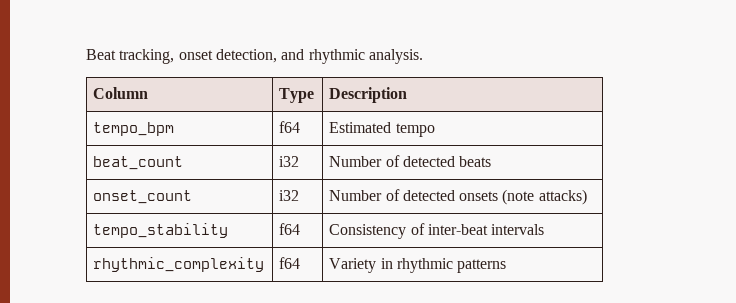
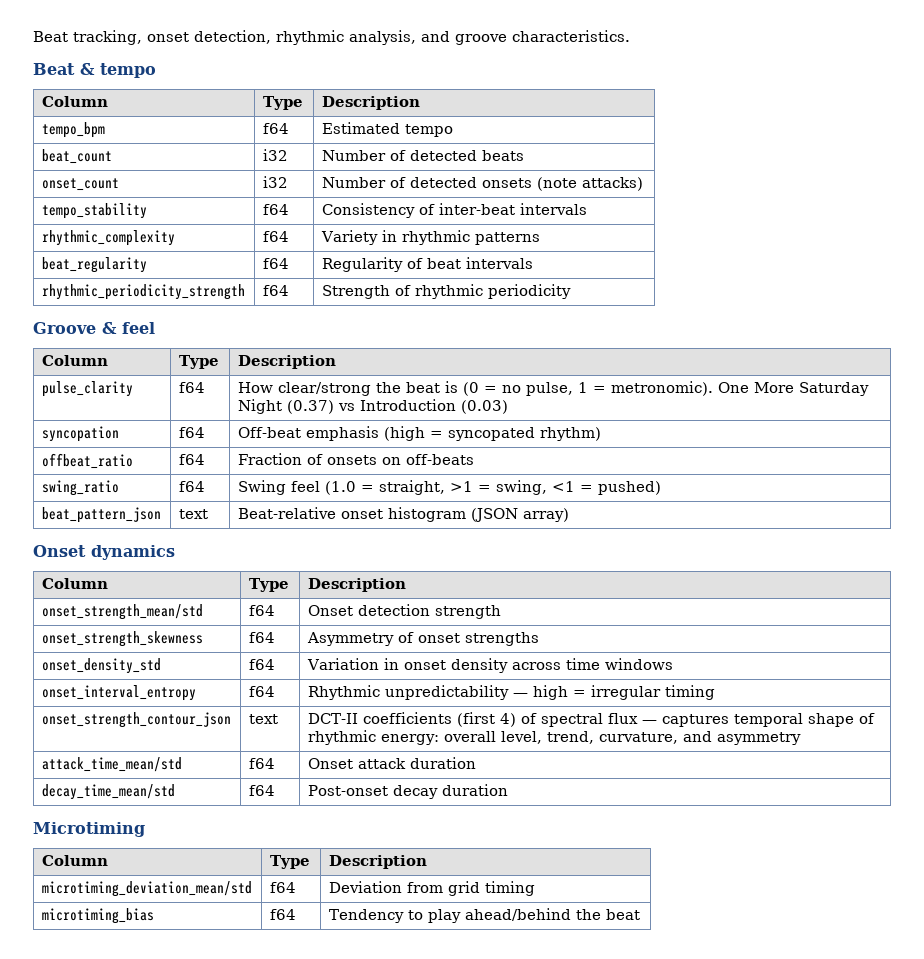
- Beat tracking, onset detection, and rhythmic analysis.
+ Beat tracking, onset detection, rhythmic analysis, and groove characteristics.
+ Beat & tempo
+ beat_regularity | f64 | Regularity of beat intervals
+ rhythmic_periodicity_strength | f64 | Strength of rhythmic periodicity
+ Groove & feel
+ Column | Type | Description
+ pulse_clarity | f64 | How clear/strong the beat is (0 = no pulse, 1 = metronomic). One More Saturday Night (0.37) vs Introduction (0.03)
+ syncopation | f64 | Off-beat emphasis (high = syncopated rhythm)
+ offbeat_ratio | f64 | Fraction of onsets on off-beats
+ swing_ratio | f64 | Swing feel (1.0 = straight, >1 = swing, <1 = pushed)
+ beat_pattern_json | text | Beat-relative onset histogram (JSON array)
+ Onset dynamics
+ Column | Type | Description
+ onset_strength_mean/std | f64 | Onset detection strength
+ onset_strength_skewness | f64 | Asymmetry of onset strengths
+ onset_density_std | f64 | Variation in onset density across time windows
+ onset_interval_entropy | f64 | Rhythmic unpredictability — high = irregular timing
+ onset_strength_contour_json | text | DCT-II coefficients (first 4) of spectral flux — captures temporal shape of rhythmic energy: overall level, trend, curvature, and asymmetry
+ attack_time_mean/std | f64 | Onset attack duration
+ decay_time_mean/std | f64 | Post-onset decay duration
+ Microtiming
+ Column | Type | Description
+ microtiming_deviation_mean/std | f64 | Deviation from grid timing
+ microtiming_bias | f64 | Tendency to play ahead/behind the beat

